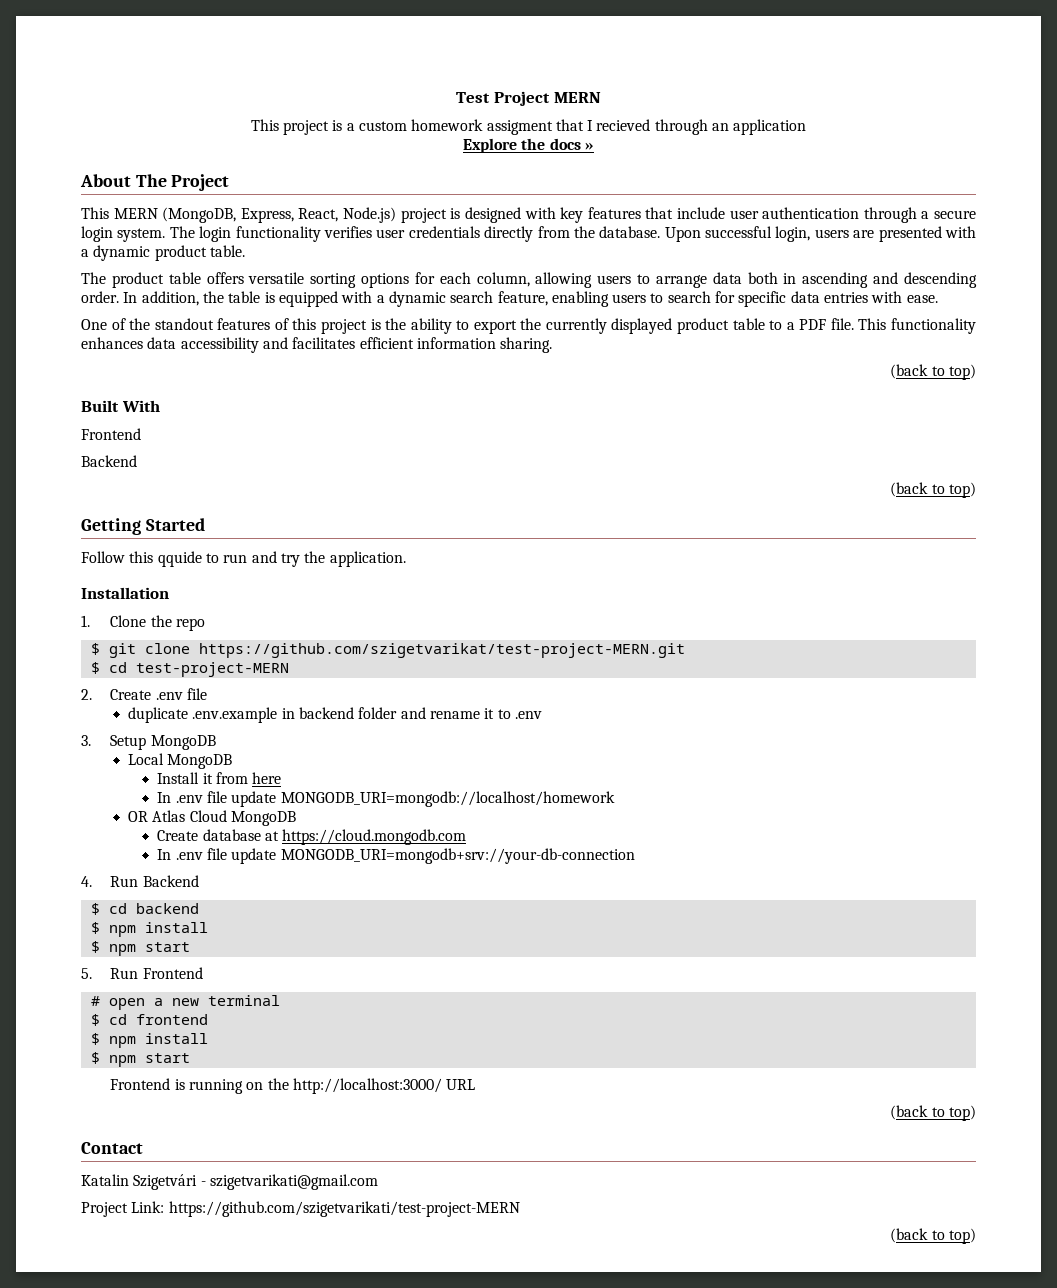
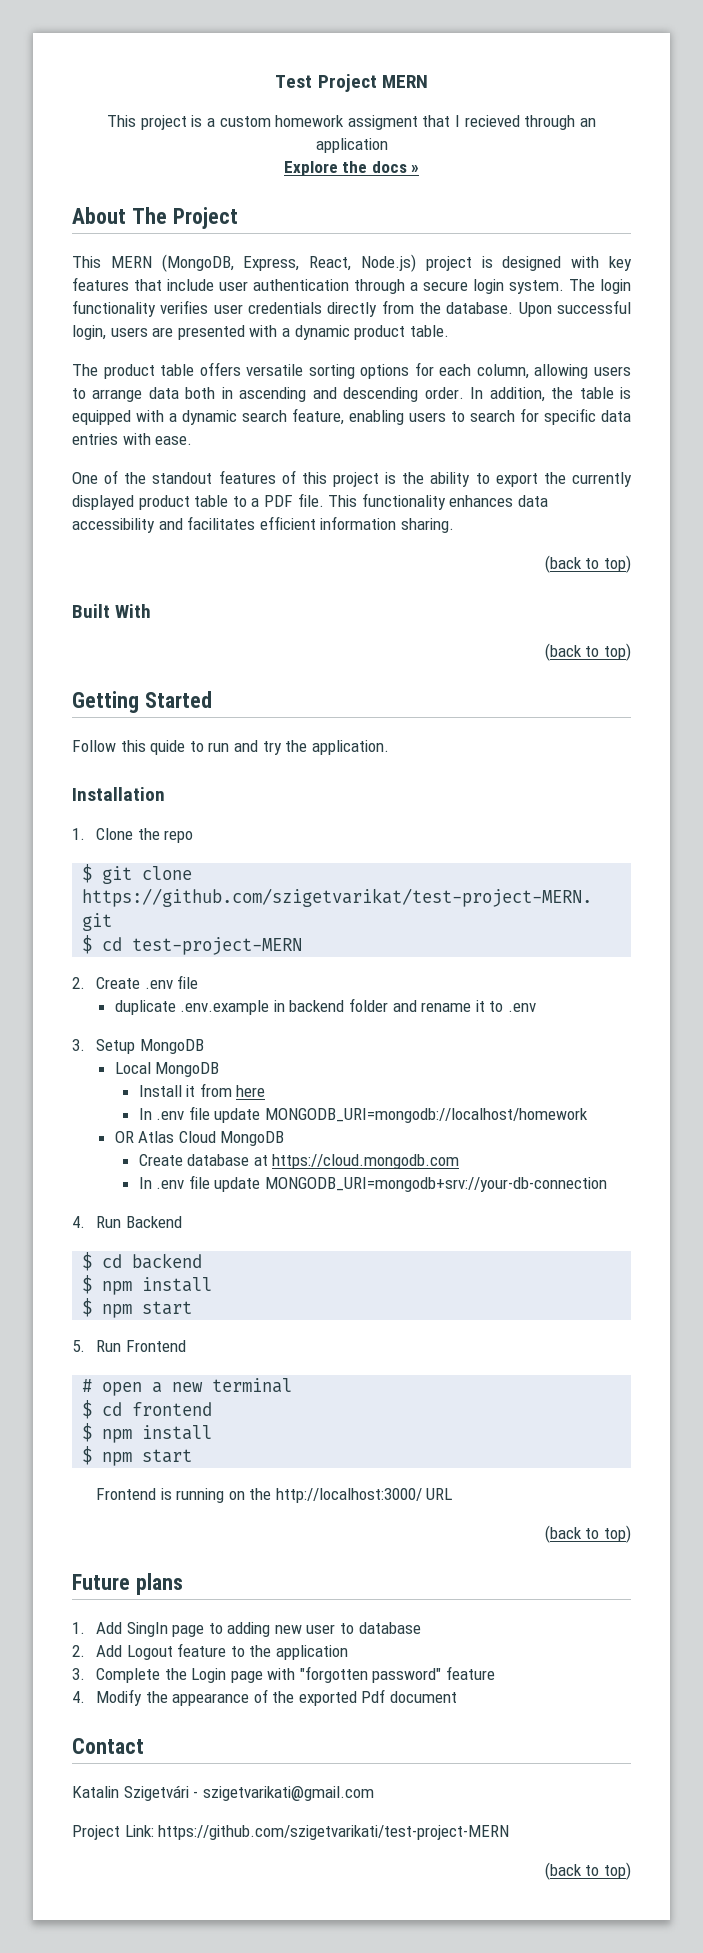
  Built With
- Frontend
- Backend
- Follow this qquide to run and try the application.
+ Follow this quide to run and try the application.
+ Future plans
+ 1. Add SingIn page to adding new user to database
+ 2. Add Logout feature to the application
+ 3. Complete the Login page with "forgotten password" feature
+ 4. Modify the appearance of the exported Pdf document

